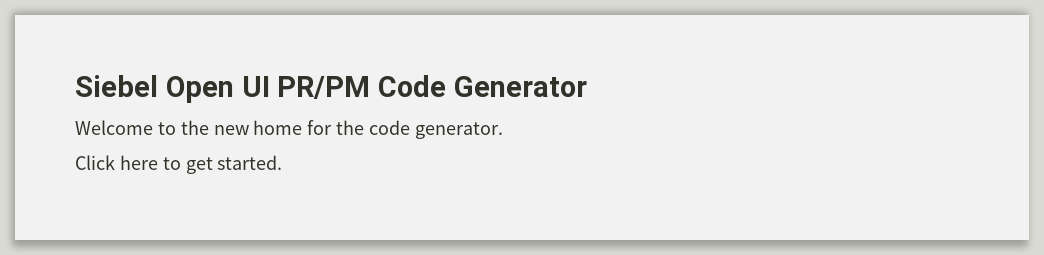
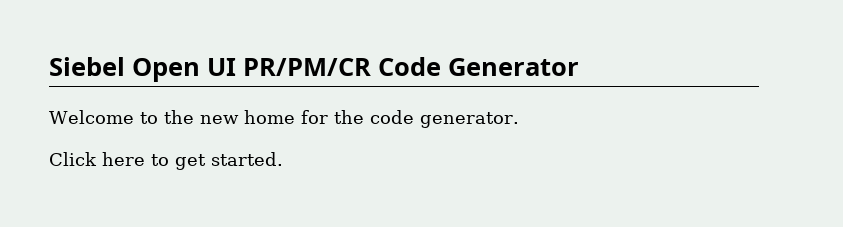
- Siebel Open UI PR/PM Code Generator
+ Siebel Open UI PR/PM/CR Code Generator

